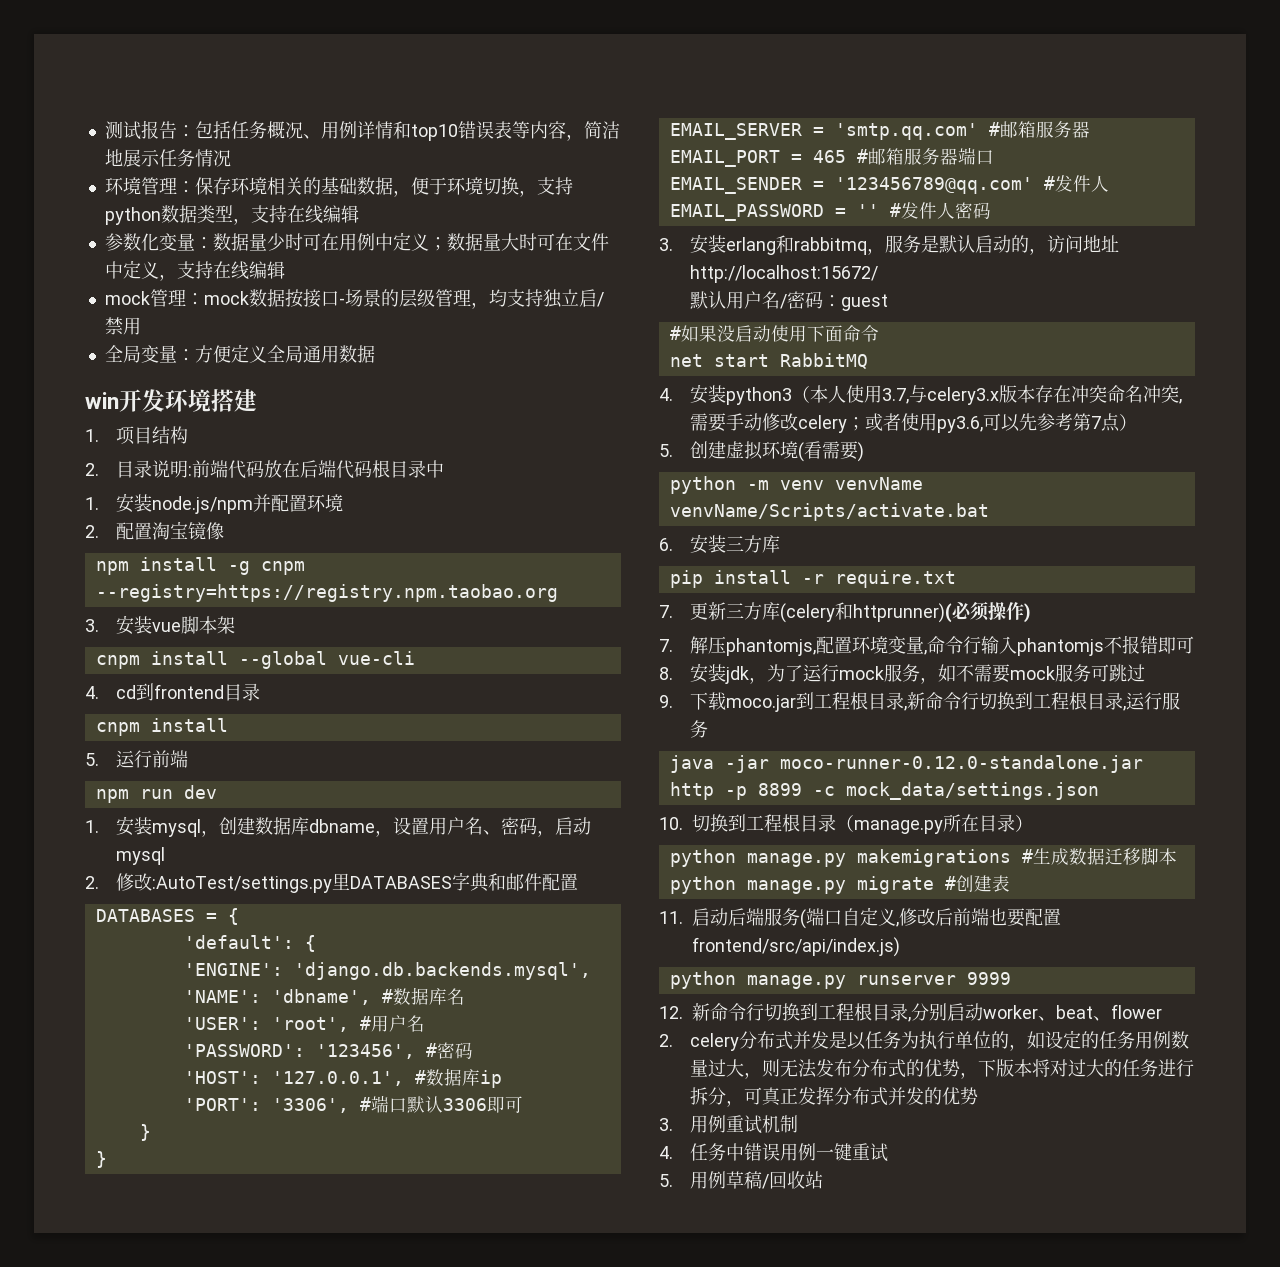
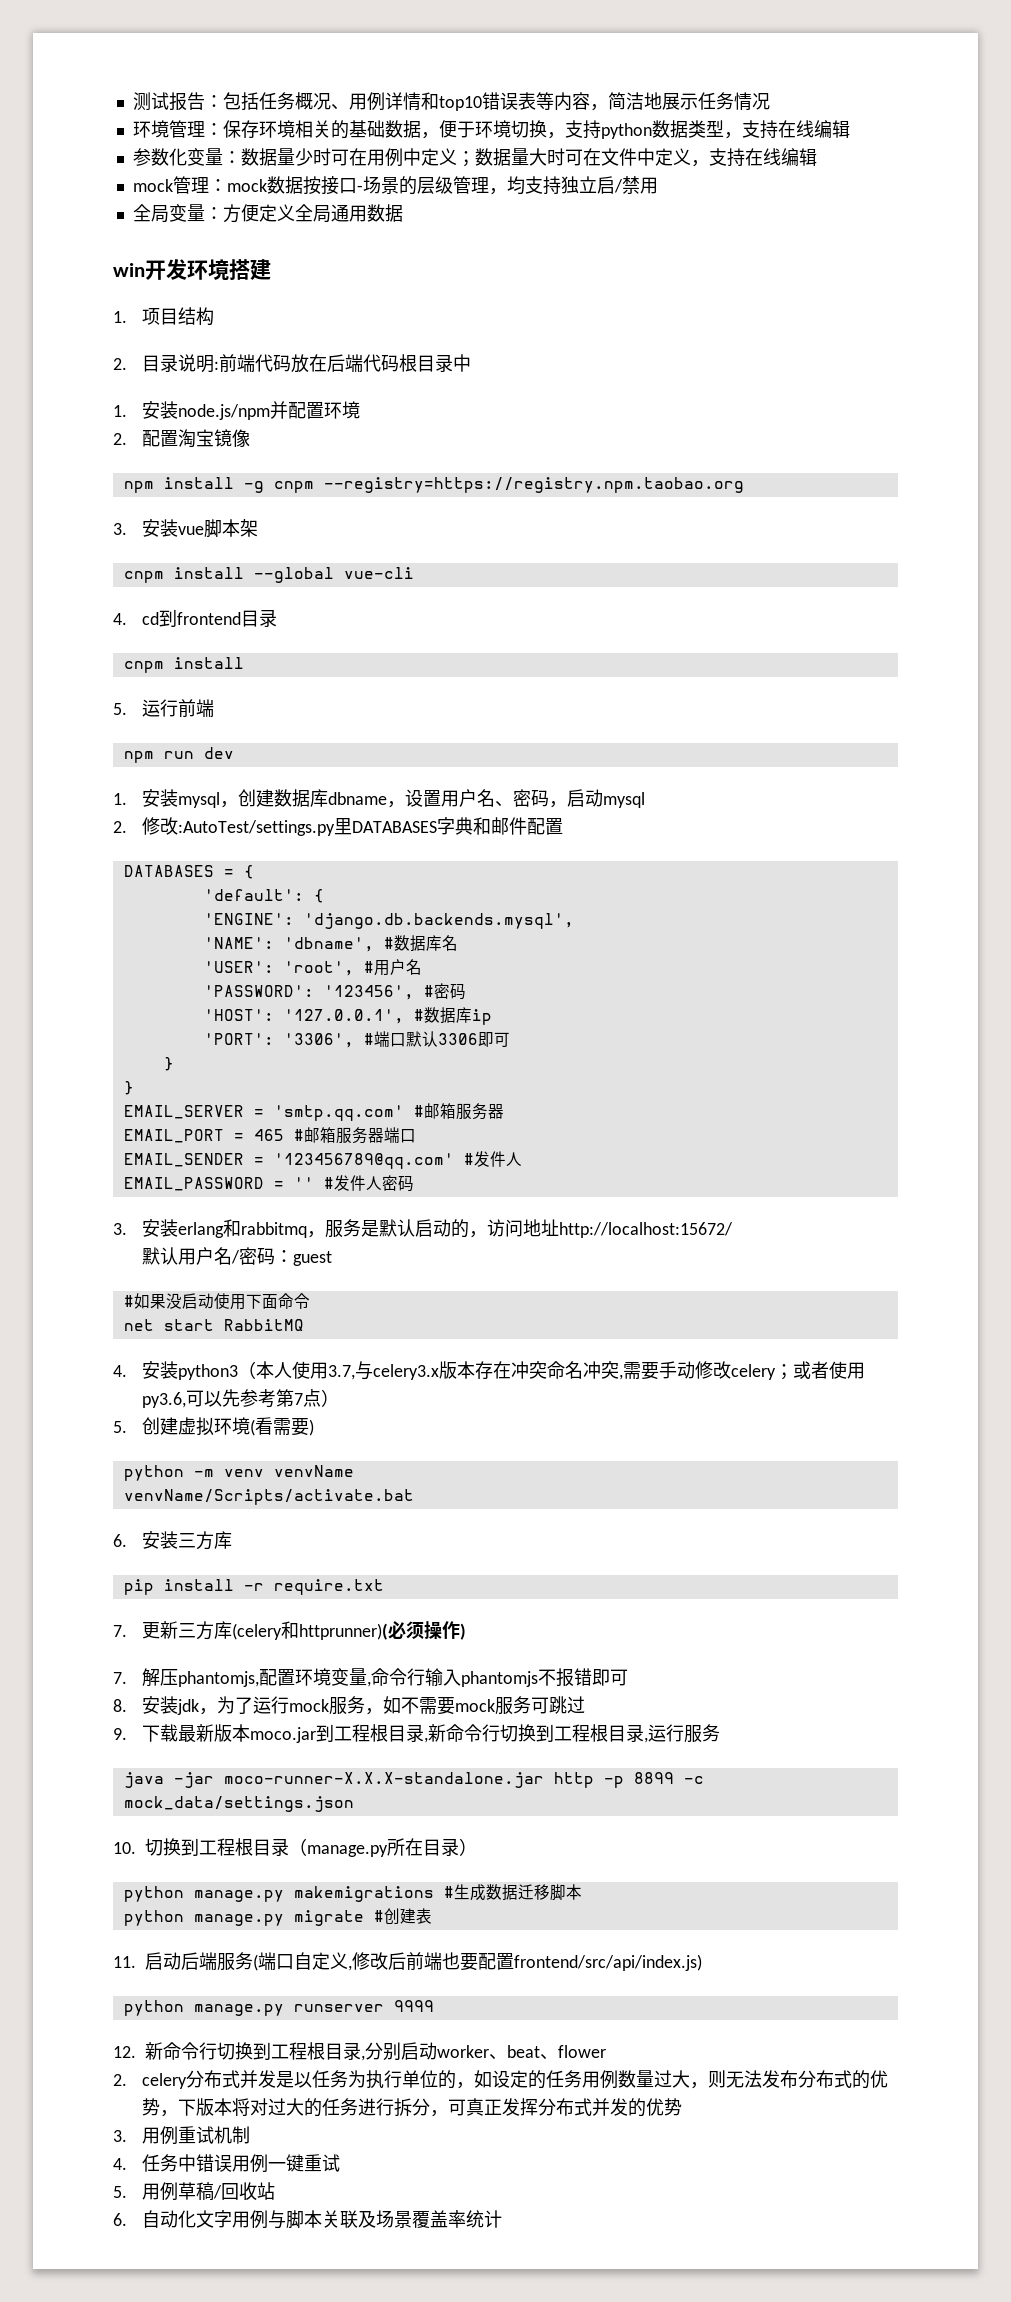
- 9.下载moco.jar到工程根目录,新命令行切换到工程根目录,运行服务
+ 9.下载最新版本moco.jar到工程根目录,新命令行切换到工程根目录,运行服务
- java -jar moco-runner-0.12.0-standalone.jar http -p 8899 -c mock_data/settings.json
+ java -jar moco-runner-X.X.X-standalone.jar http -p 8899 -c mock_data/settings.json
+ 6.自动化文字用例与脚本关联及场景覆盖率统计

